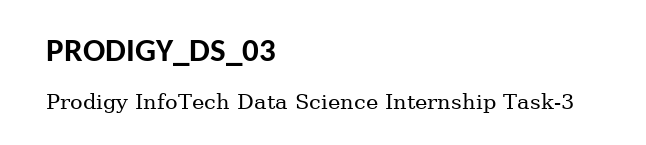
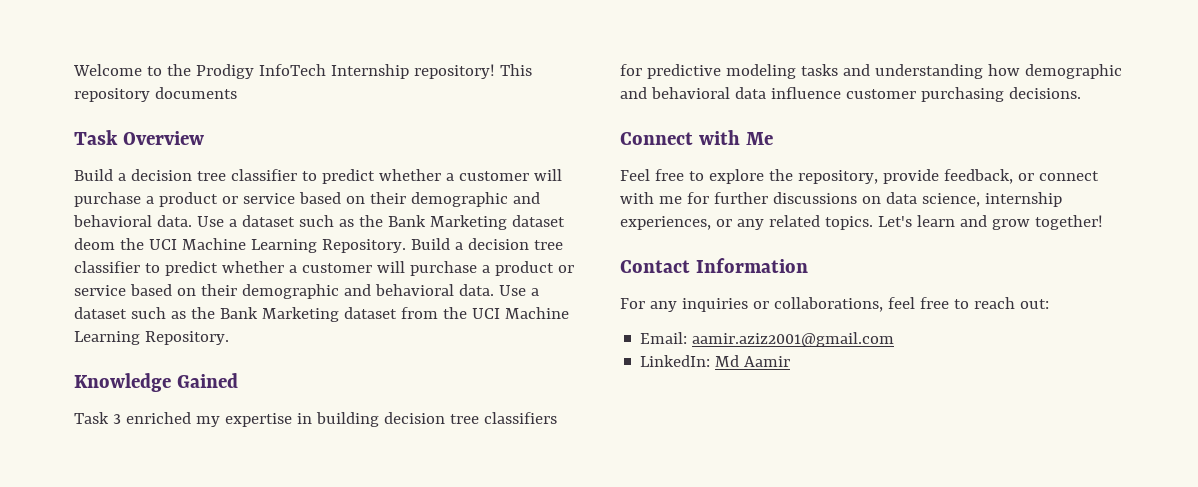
- PRODIGY_DS_03
- Prodigy InfoTech Data Science Internship Task-3
+ Welcome to the Prodigy InfoTech Internship repository! This repository documents
+ Task Overview
+ Build a decision tree classifier to predict whether a customer will purchase a product or service based on their demographic and behavioral data. Use a dataset such as the Bank Marketing dataset deom the UCI Machine Learning Repository. Build a decision tree classifier to predict whether a customer will purchase a product or service based on their demographic and behavioral data. Use a dataset such as the Bank Marketing dataset from the UCI Machine Learning Repository.
+ Knowledge Gained
+ Task 3 enriched my expertise in building decision tree classifiers for predictive modeling tasks and understanding how demographic and behavioral data influence customer purchasing decisions.
+ Connect with Me
+ Feel free to explore the repository, provide feedback, or connect with me for further discussions on data science, internship experiences, or any related topics. Let's learn and grow together!
+ Contact Information
+ For any inquiries or collaborations, feel free to reach out:
+ Email: aamir.aziz2001@gmail.com
+ LinkedIn: Md Aamir

